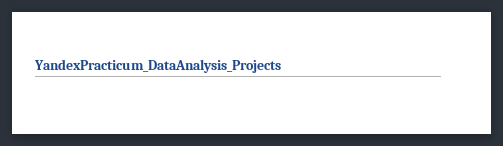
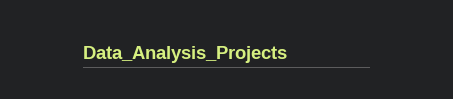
- YandexPracticum_DataAnalysis_Projects
+ Data_Analysis_Projects

